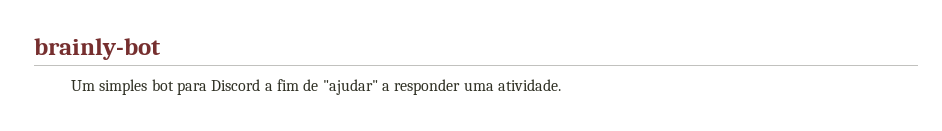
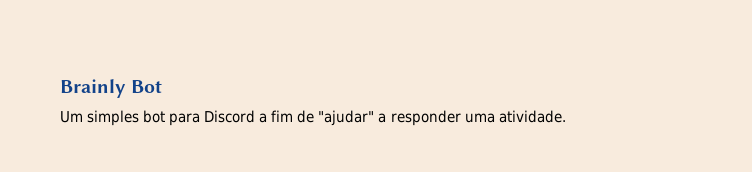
- brainly-bot
+ Brainly Bot

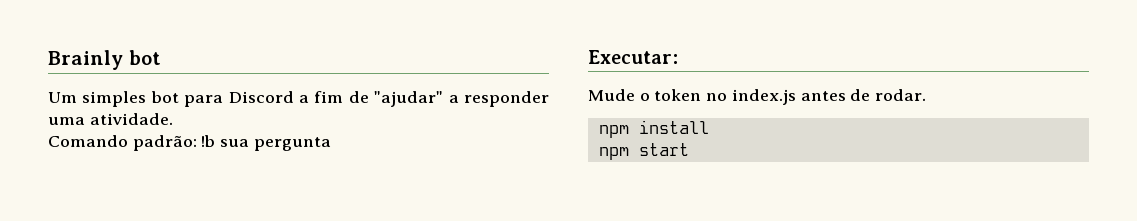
- Brainly Bot
+ Brainly bot
+ Comando padrão: !b sua pergunta
+ Executar:
+ Mude o token no index.js antes de rodar.
+ npm install
+ npm start

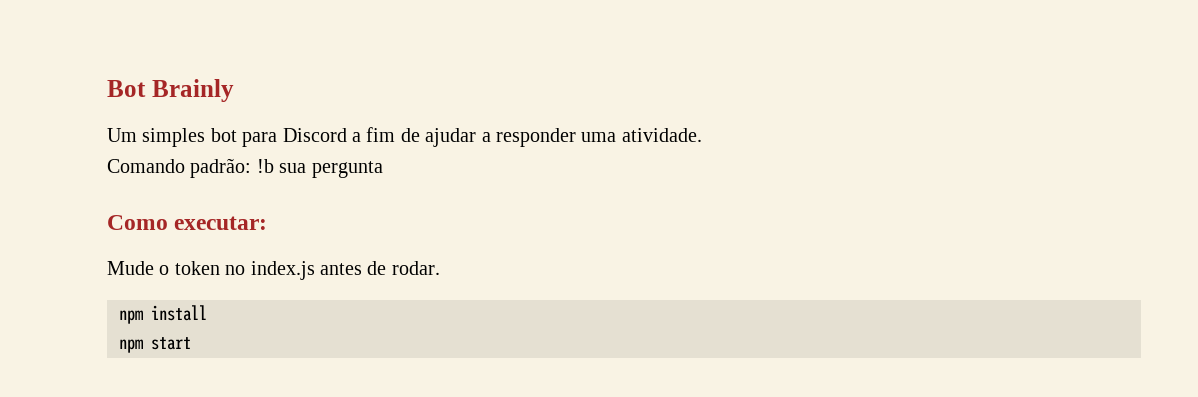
- Brainly bot
+ Bot Brainly
- Um simples bot para Discord a fim de "ajudar" a responder uma atividade.
+ Um simples bot para Discord a fim de ajudar a responder uma atividade.
- Executar:
+ Como executar:

